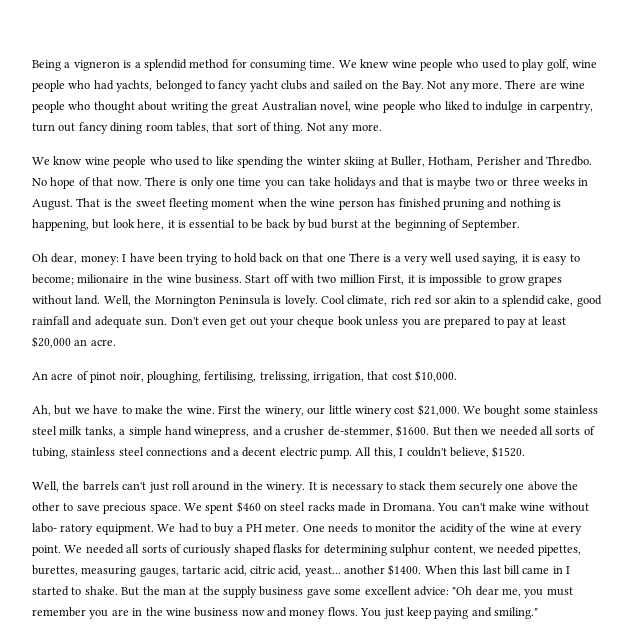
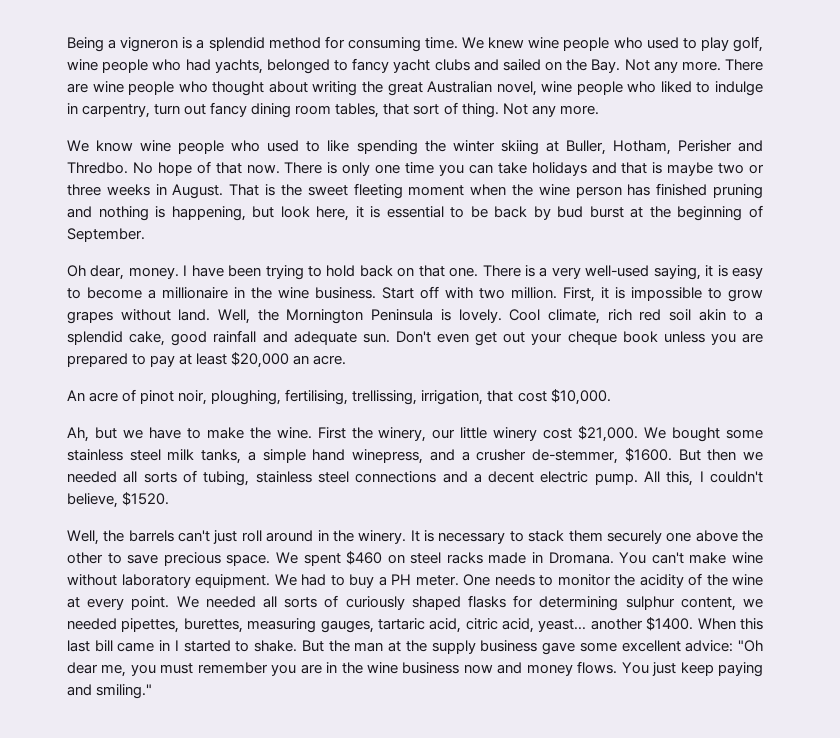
- Oh dear, money: I have been trying to hold back on that one There is a very well used saying, it is easy to become; milionaire in the wine business.
+ Oh dear, money. I have been trying to hold back on that one. There is a very well-used saying, it is easy to become a millionaire in the wine business.
- Start off with two million First, it is impossible to grow grapes without land.
+ Start off with two million. First, it is impossible to grow grapes without land.
- Cool climate, rich red sor akin to a splendid cake, good rainfall and adequate sun.
+ Cool climate, rich red soil akin to a splendid cake, good rainfall and adequate sun.
- An acre of pinot noir, ploughing, fertilising, trelissing, irrigation, that cost $10,000.
+ An acre of pinot noir, ploughing, fertilising, trellissing, irrigation, that cost $10,000.
- You can't make wine without labo- ratory equipment.
+ You can't make wine without laboratory equipment.

